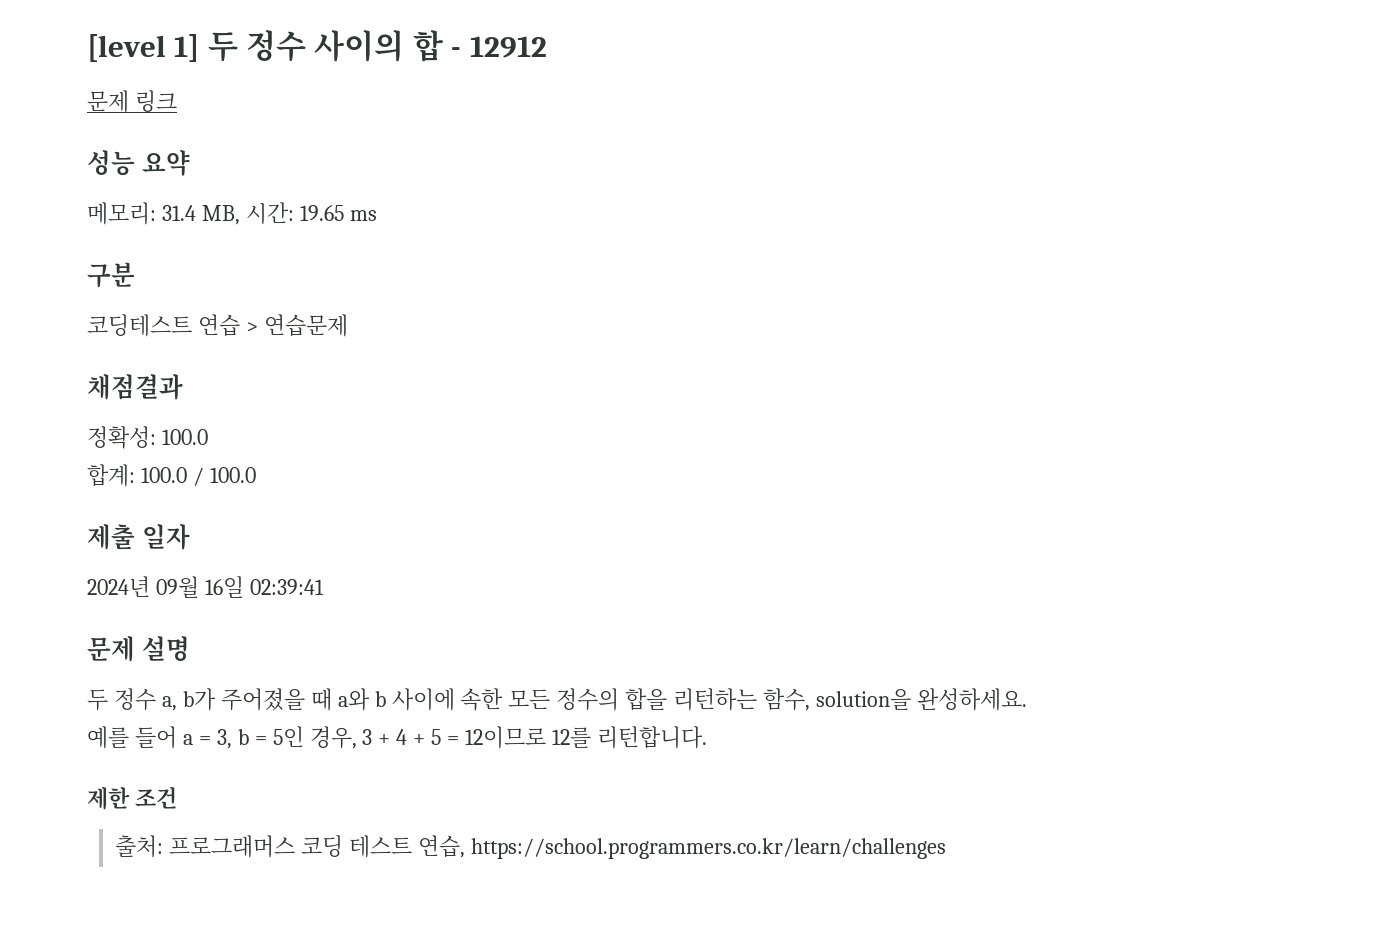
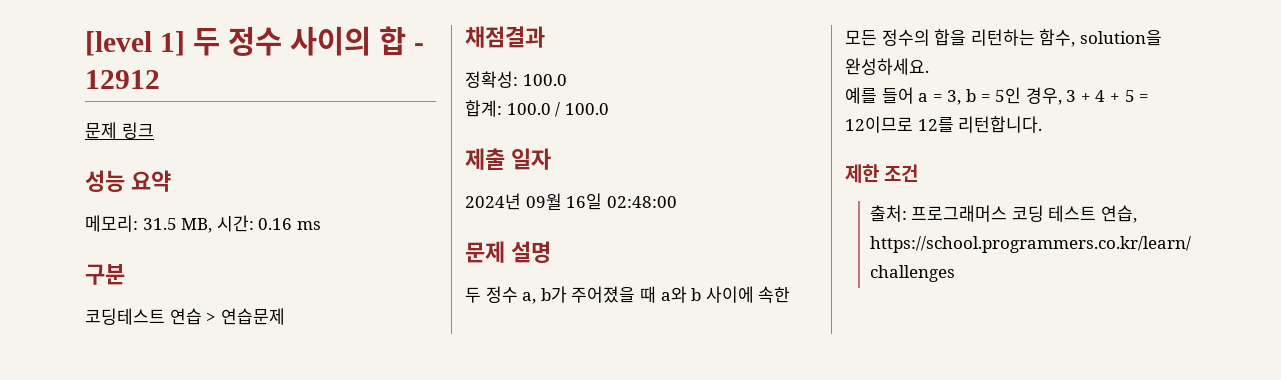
- 메모리: 31.4 MB, 시간: 19.65 ms
+ 메모리: 31.5 MB, 시간: 0.16 ms
- 2024년 09월 16일 02:39:41
+ 2024년 09월 16일 02:48:00

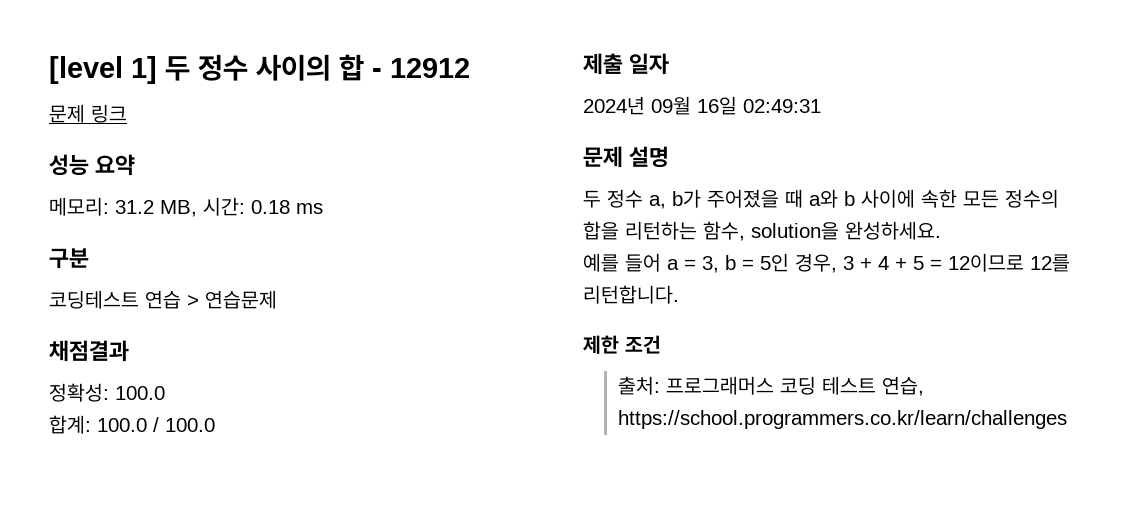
- 메모리: 31.5 MB, 시간: 0.16 ms
+ 메모리: 31.2 MB, 시간: 0.18 ms
- 2024년 09월 16일 02:48:00
+ 2024년 09월 16일 02:49:31

